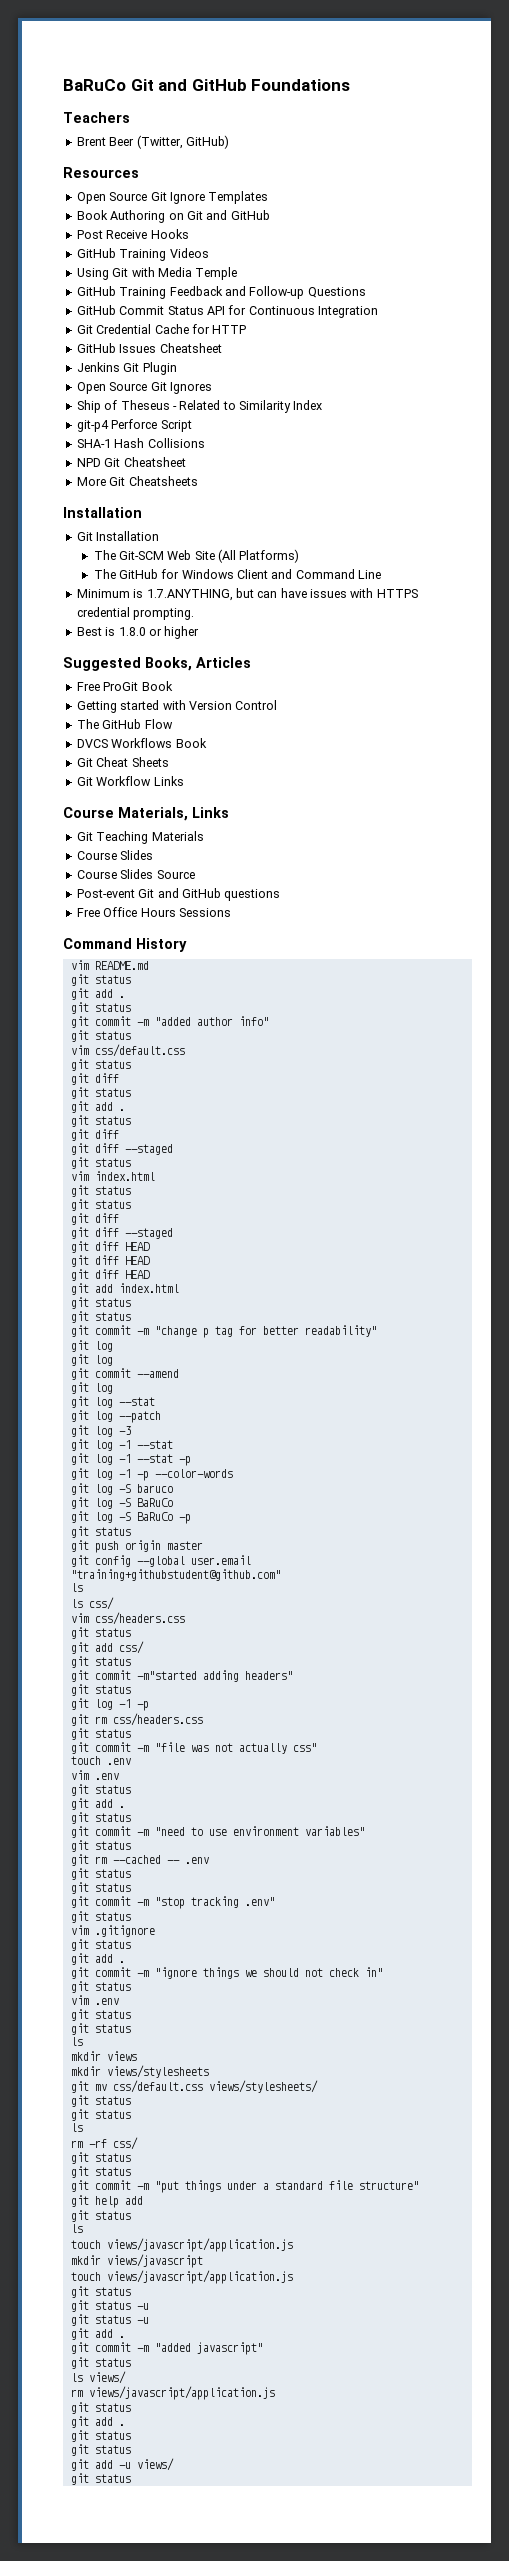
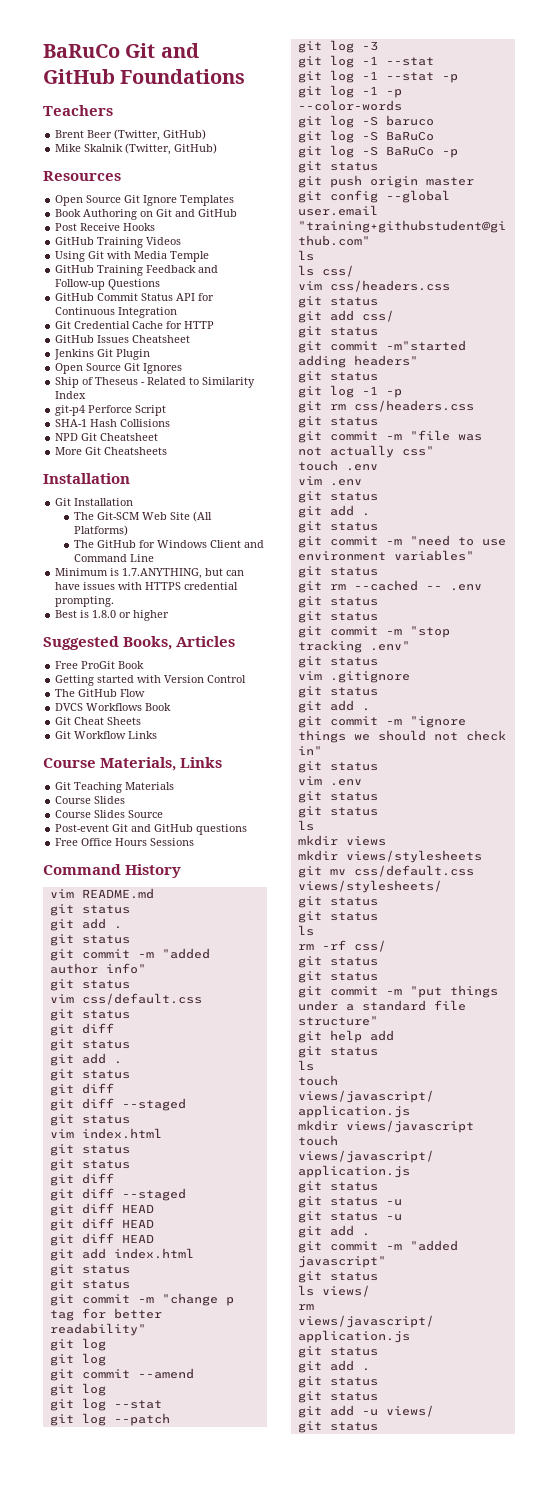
+ Mike Skalnik (Twitter, GitHub)

